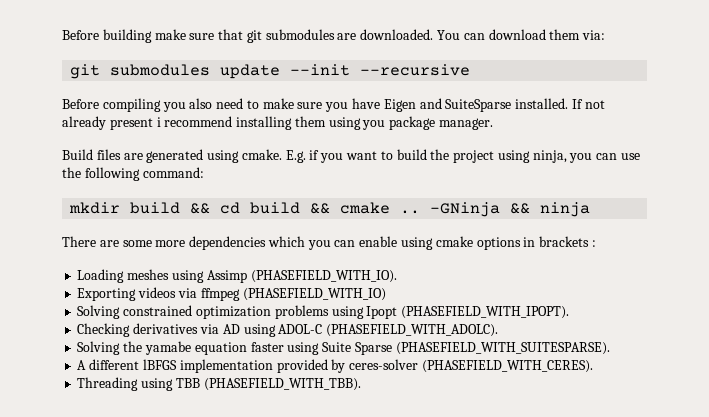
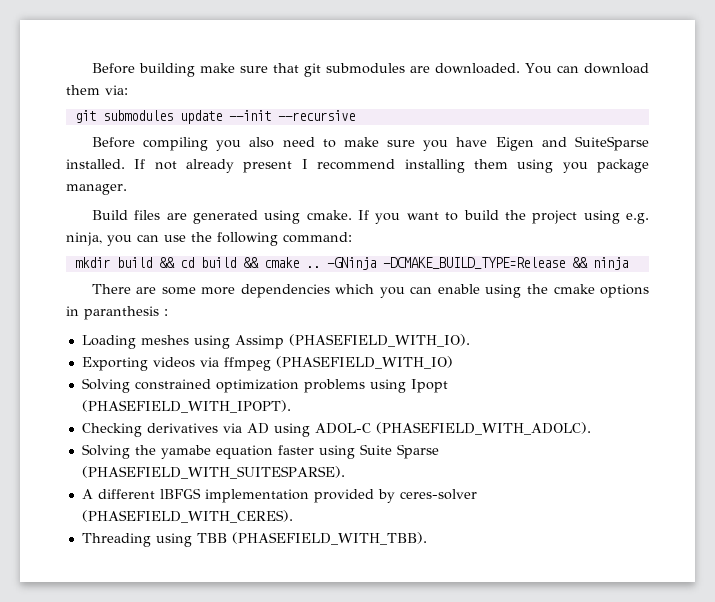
- If not already present i recommend installing them using you package manager.
+ If not already present I recommend installing them using you package manager.
- E.g. if you want to build the project using ninja, you can use the following command:
+ If you want to build the project using e.g. ninja, you can use the following command:
- -GNinja && ninja
+ -GNinja -DCMAKE_BUILD_TYPE=Release && ninja
- There are some more dependencies which you can enable using cmake options in brackets :
+ There are some more dependencies which you can enable using the cmake options in paranthesis :

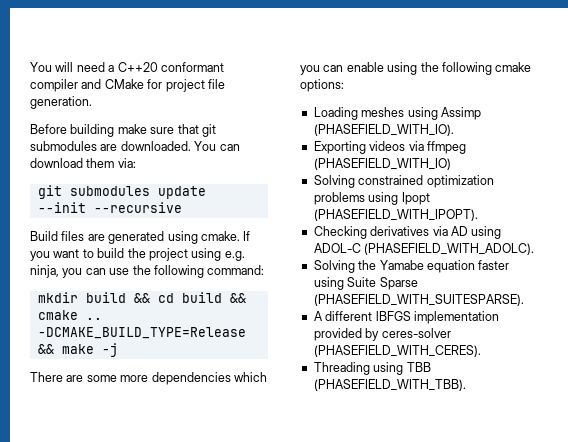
+ You will need a C++20 conformant compiler and CMake for project file generation.
- Before compiling you also need to make sure you have Eigen and SuiteSparse installed. If not already present I recommend installing them using you package manager.
- -GNinja -DCMAKE_BUILD_TYPE=Release && ninja
+ -DCMAKE_BUILD_TYPE=Release && make -j
- There are some more dependencies which you can enable using the cmake options in paranthesis :
+ There are some more dependencies which you can enable using the following cmake options:
- Solving the yamabe equation faster using Suite Sparse (PHASEFIELD_WITH_SUITESPARSE).
+ Solving the Yamabe equation faster using Suite Sparse (PHASEFIELD_WITH_SUITESPARSE).

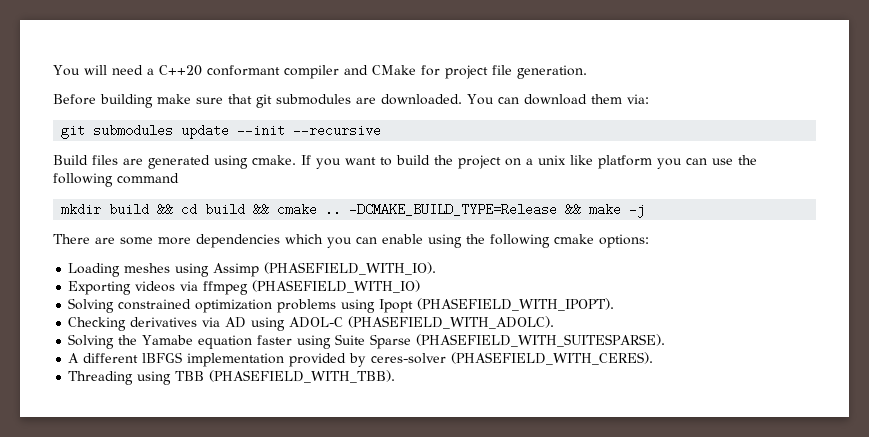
- If you want to build the project using e.g. ninja, you can use the following command:
+ If you want to build the project on a unix like platform you can use the following command

